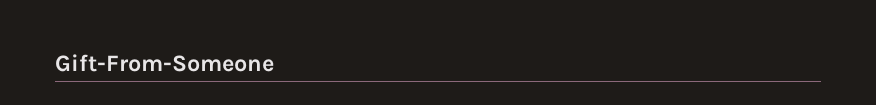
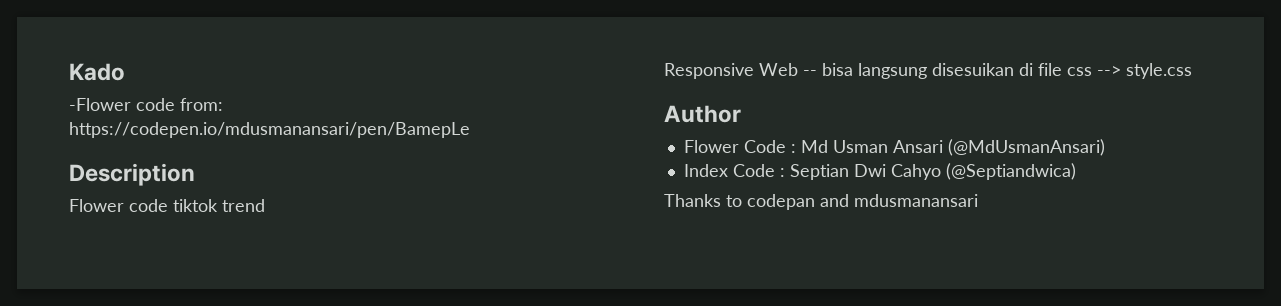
- Gift-From-Someone
+ Kado
+ -Flower code from: https://codepen.io/mdusmanansari/pen/BamepLe
+ Description
+ Flower code tiktok trend
+ Responsive Web -- bisa langsung disesuikan di file css --> style.css
+ Author
+ Flower Code : Md Usman Ansari (@MdUsmanAnsari)
+ Index Code : Septian Dwi Cahyo (@Septiandwica)
+ Thanks to codepan and mdusmanansari

